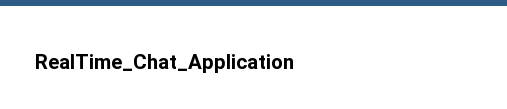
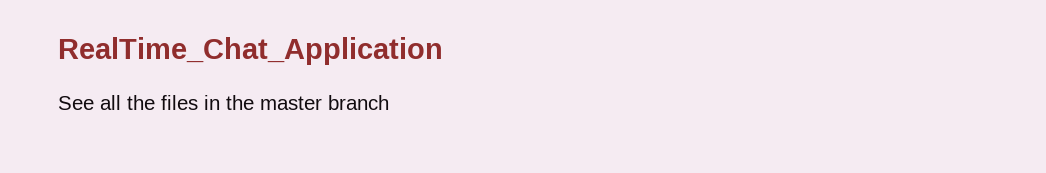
+ See all the files in the master branch

